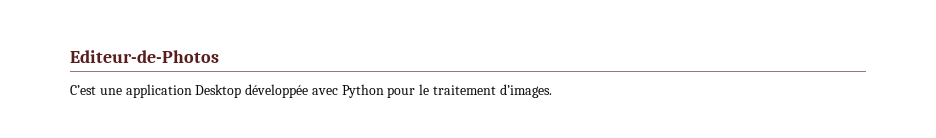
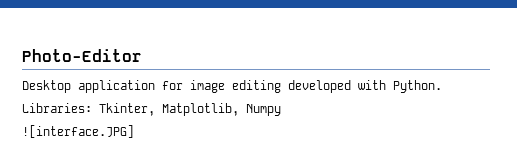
- Editeur-de-Photos
- C’est une application Desktop développée avec Python pour le traitement d’images.
+ Photo-Editor
+ Desktop application for image editing developed with Python.
+ Libraries: Tkinter, Matplotlib, Numpy
+ ![interface.JPG]

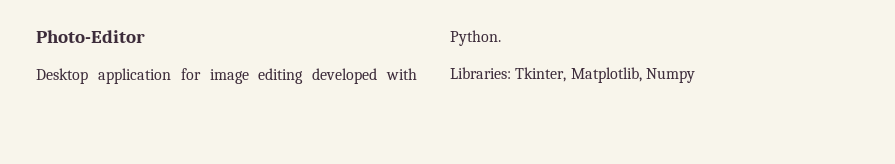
- ![interface.JPG]

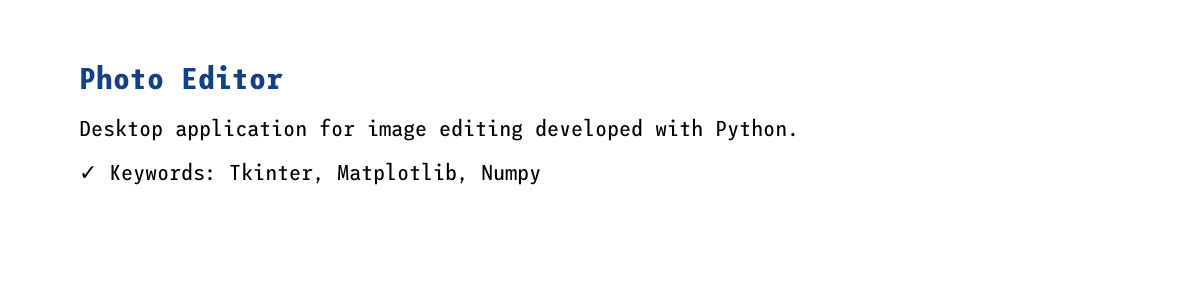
- Photo-Editor
+ Photo Editor
- Libraries: Tkinter, Matplotlib, Numpy
+ ✓ Keywords: Tkinter, Matplotlib, Numpy

